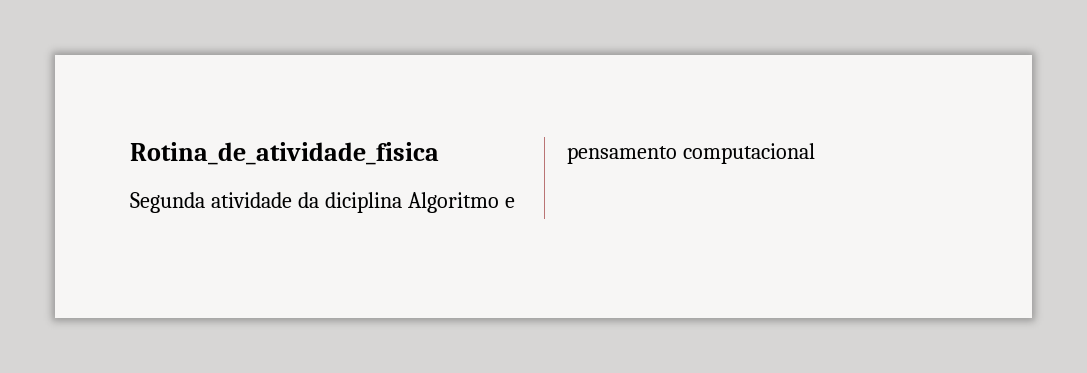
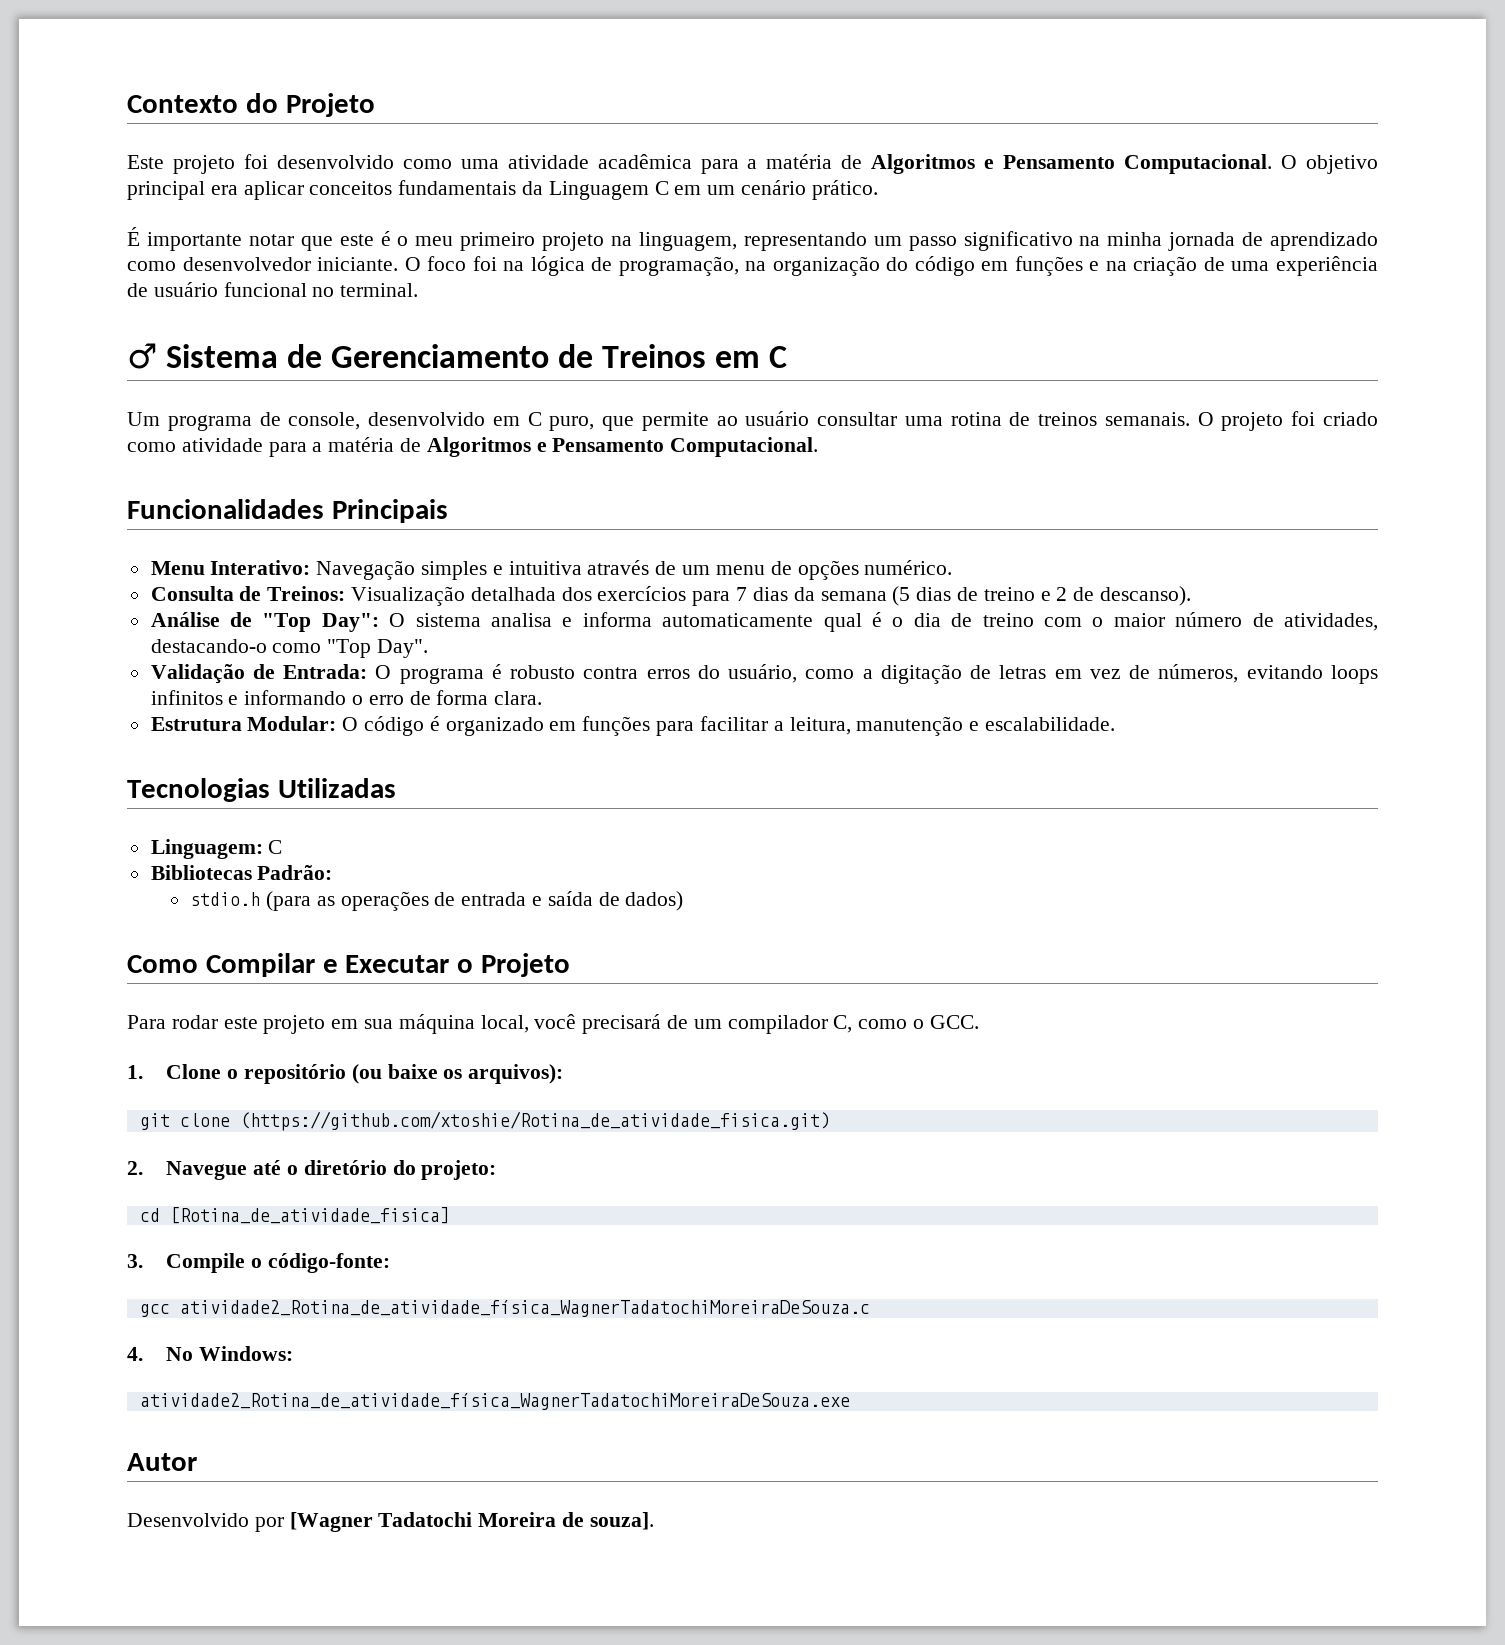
- Rotina_de_atividade_fisica
- Segunda atividade da diciplina Algoritmo e pensamento computacional
+ Contexto do Projeto
+ Este projeto foi desenvolvido como uma atividade acadêmica para a matéria de Algoritmos e Pensamento Computacional. O objetivo principal era aplicar conceitos fundamentais da Linguagem C em um cenário prático.
+ É importante notar que este é o meu primeiro projeto na linguagem, representando um passo significativo na minha jornada de aprendizado como desenvolvedor iniciante. O foco foi na lógica de programação, na organização do código em funções e na criação de uma experiência de usuário funcional no terminal.
+ ♂ Sistema de Gerenciamento de Treinos em C
+ Um programa de console, desenvolvido em C puro, que permite ao usuário consultar uma rotina de treinos semanais. O projeto foi criado como atividade para a matéria de Algoritmos e Pensamento Computacional.
+ Funcionalidades Principais
+ Menu Interativo: Navegação simples e intuitiva através de um menu de opções numérico.
+ Consulta de Treinos: Visualização detalhada dos exercícios para 7 dias da semana (5 dias de treino e 2 de descanso).
+ Análise de "Top Day": O sistema analisa e informa automaticamente qual é o dia de treino com o maior número de atividades, destacando-o como "Top Day".
+ Validação de Entrada: O programa é robusto contra erros do usuário, como a digitação de letras em vez de números, evitando loops infinitos e informando o erro de forma clara.
+ Estrutura Modular: O código é organizado em funções para facilitar a leitura, manutenção e escalabilidade.
+ Tecnologias Utilizadas
+ Linguagem: C
+ Bibliotecas Padrão:
+ stdio.h (para as operações de entrada e saída de dados)
+ Como Compilar e Executar o Projeto
+ Para rodar este projeto em sua máquina local, você precisará de um compilador C, como o GCC.
+ 1. Clone o repositório (ou baixe os arquivos):
+ git clone (https://github.com/xtoshie/Rotina_de_atividade_fisica.git)
+ 2. Navegue até o diretório do projeto:
+ cd [Rotina_de_atividade_fisica]
+ 3. Compile o código-fonte:
+ gcc atividade2_Rotina_de_atividade_física_WagnerTadatochiMoreiraDeSouza.c
+ 4. No Windows:
+ atividade2_Rotina_de_atividade_física_WagnerTadatochiMoreiraDeSouza.exe
+ Autor
+ Desenvolvido por [Wagner Tadatochi Moreira de souza].

